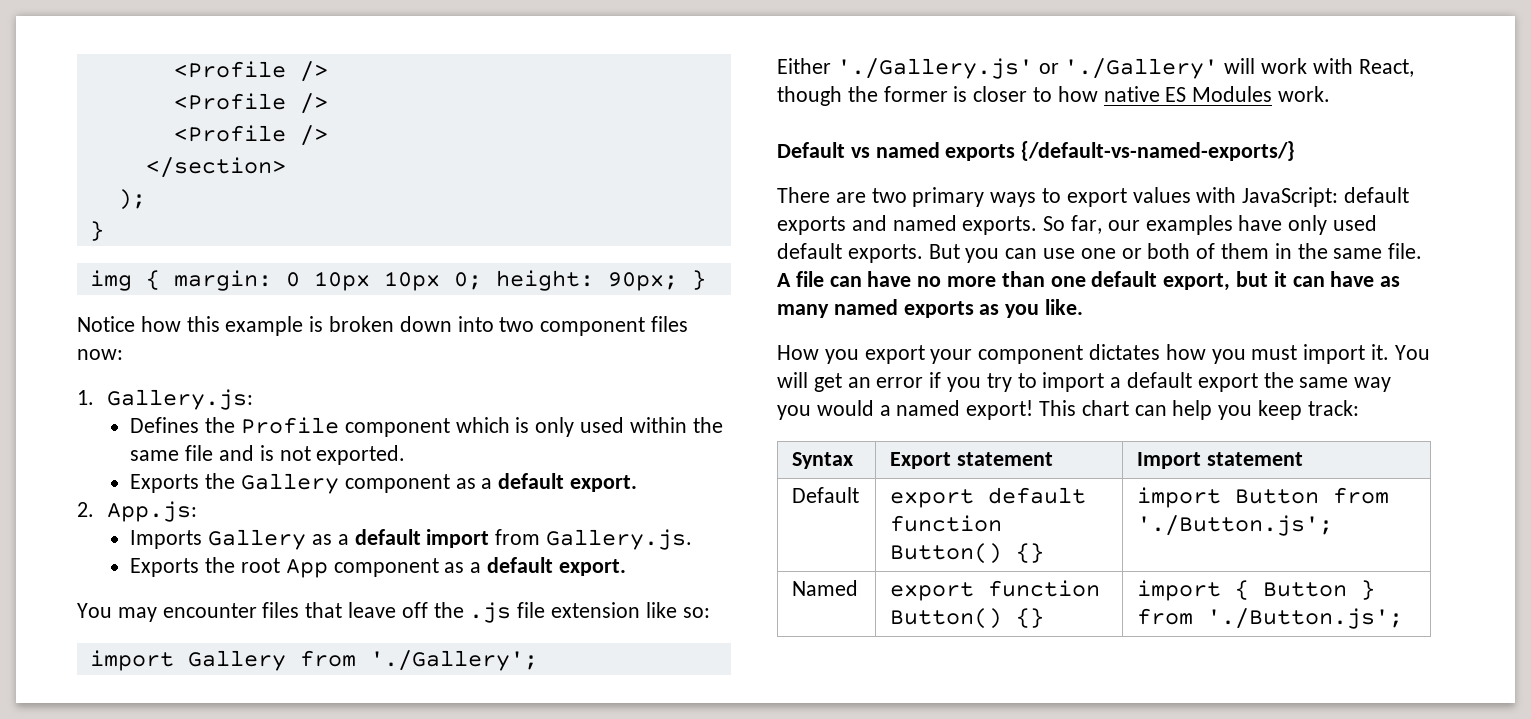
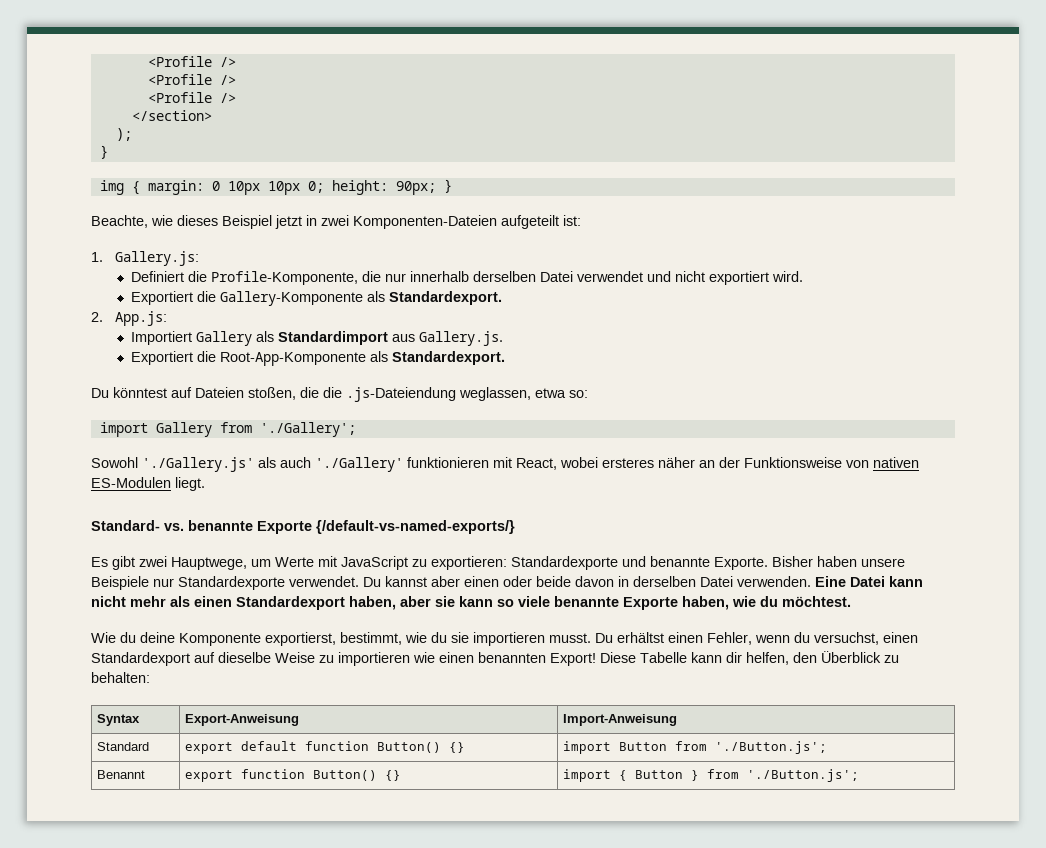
- Notice how this example is broken down into two component files now:
+ Beachte, wie dieses Beispiel jetzt in zwei Komponenten-Dateien aufgeteilt ist:
  1. Gallery.js:
- Defines the Profile component which is only used within the same file and is not exported.
- Exports the Gallery component as a default export.
+ Definiert die Profile-Komponente, die nur innerhalb derselben Datei verwendet und nicht exportiert wird.
+ Exportiert die Gallery-Komponente als Standardexport.
  2. App.js:
- Imports Gallery as a default import from Gallery.js.
- Exports the root App component as a default export.
- You may encounter files that leave off the .js file extension like so:
+ Importiert Gallery als Standardimport aus Gallery.js.
+ Exportiert die Root-App-Komponente als Standardexport.
+ Du könntest auf Dateien stoßen, die die .js-Dateiendung weglassen, etwa so:
- Either './Gallery.js' or './Gallery' will work with React, though the former is closer to how native ES Modules work.
- Default vs named exports {/default-vs-named-exports/}
- There are two primary ways to export values with JavaScript: default exports and named exports. So far, our examples have only used default exports. But you can use one or both of them in the same file. A file can have no more than one default export, but it can have as many named exports as you like.
- How you export your component dictates how you must import it. You will get an error if you try to import a default export the same way you would a named export! This chart can help you keep track:
- Syntax | Export statement | Import statement
- Default | export default function Button() {} | import Button from './Button.js';
+ Sowohl './Gallery.js' als auch './Gallery' funktionieren mit React, wobei ersteres näher an der Funktionsweise von nativen ES-Modulen liegt.
+ Standard- vs. benannte Exporte {/default-vs-named-exports/}
+ Es gibt zwei Hauptwege, um Werte mit JavaScript zu exportieren: Standardexporte und benannte Exporte. Bisher haben unsere Beispiele nur Standardexporte verwendet. Du kannst aber einen oder beide davon in derselben Datei verwenden. Eine Datei kann nicht mehr als einen Standardexport haben, aber sie kann so viele benannte Exporte haben, wie du möchtest.
+ Wie du deine Komponente exportierst, bestimmt, wie du sie importieren musst. Du erhältst einen Fehler, wenn du versuchst, einen Standardexport auf dieselbe Weise zu importieren wie einen benannten Export! Diese Tabelle kann dir helfen, den Überblick zu behalten:
+ Syntax | Export-Anweisung | Import-Anweisung
+ Standard | export default function Button() {} | import Button from './Button.js';
- Named | export function Button() {} | import { Button } from './Button.js';
+ Benannt | export function Button() {} | import { Button } from './Button.js';

